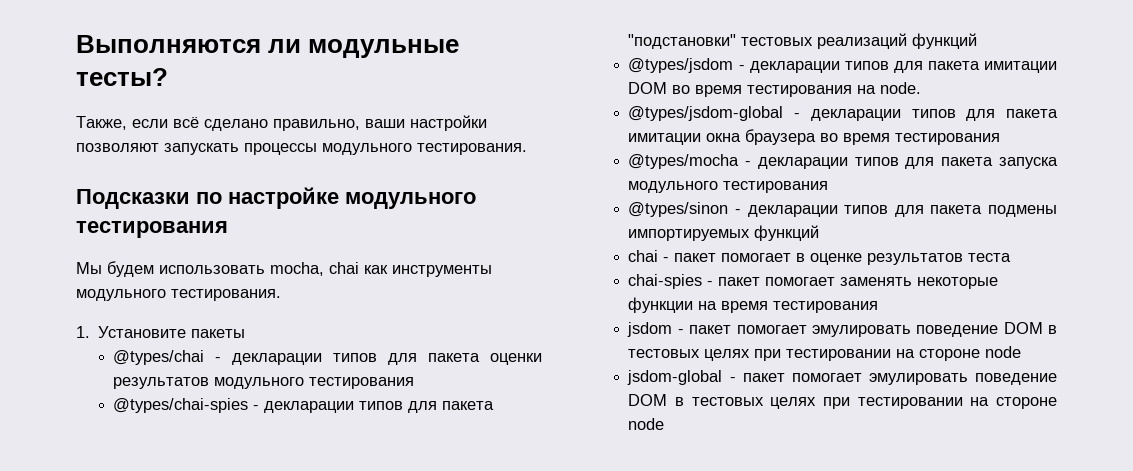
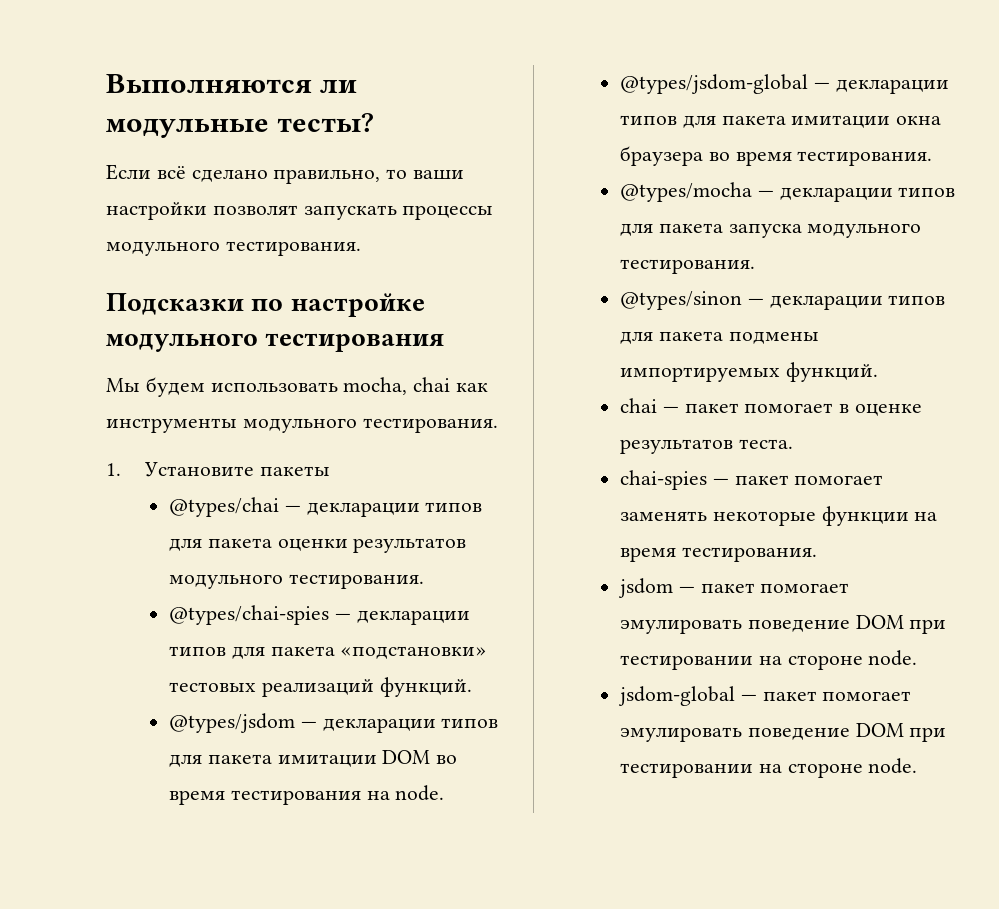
- Также, если всё сделано правильно, ваши настройки позволяют запускать процессы модульного тестирования.
+ Если всё сделано правильно, то ваши настройки позволят запускать процессы модульного тестирования.
- @types/chai - декларации типов для пакета оценки результатов модульного тестирования
+ @types/chai — декларации типов для пакета оценки результатов модульного тестирования.
- @types/chai-spies - декларации типов для пакета "подстановки" тестовых реализаций функций
+ @types/chai-spies — декларации типов для пакета «подстановки» тестовых реализаций функций.
- @types/jsdom - декларации типов для пакета имитации DOM во время тестирования на node.
+ @types/jsdom — декларации типов для пакета имитации DOM во время тестирования на node.
- @types/jsdom-global - декларации типов для пакета имитации окна браузера во время тестирования
+ @types/jsdom-global — декларации типов для пакета имитации окна браузера во время тестирования.
- @types/mocha - декларации типов для пакета запуска модульного тестирования
+ @types/mocha — декларации типов для пакета запуска модульного тестирования.
- @types/sinon - декларации типов для пакета подмены импортируемых функций
- chai - пакет помогает в оценке результатов теста
+ @types/sinon — декларации типов для пакета подмены импортируемых функций.
+ chai — пакет помогает в оценке результатов теста.
- chai-spies - пакет помогает заменять некоторые функции на время тестирования
+ chai-spies — пакет помогает заменять некоторые функции на время тестирования.
- jsdom - пакет помогает эмулировать поведение DOM в тестовых целях при тестировании на стороне node
+ jsdom — пакет помогает эмулировать поведение DOM при тестировании на стороне node.
- jsdom-global - пакет помогает эмулировать поведение DOM в тестовых целях при тестировании на стороне node
+ jsdom-global — пакет помогает эмулировать поведение DOM при тестировании на стороне node.

